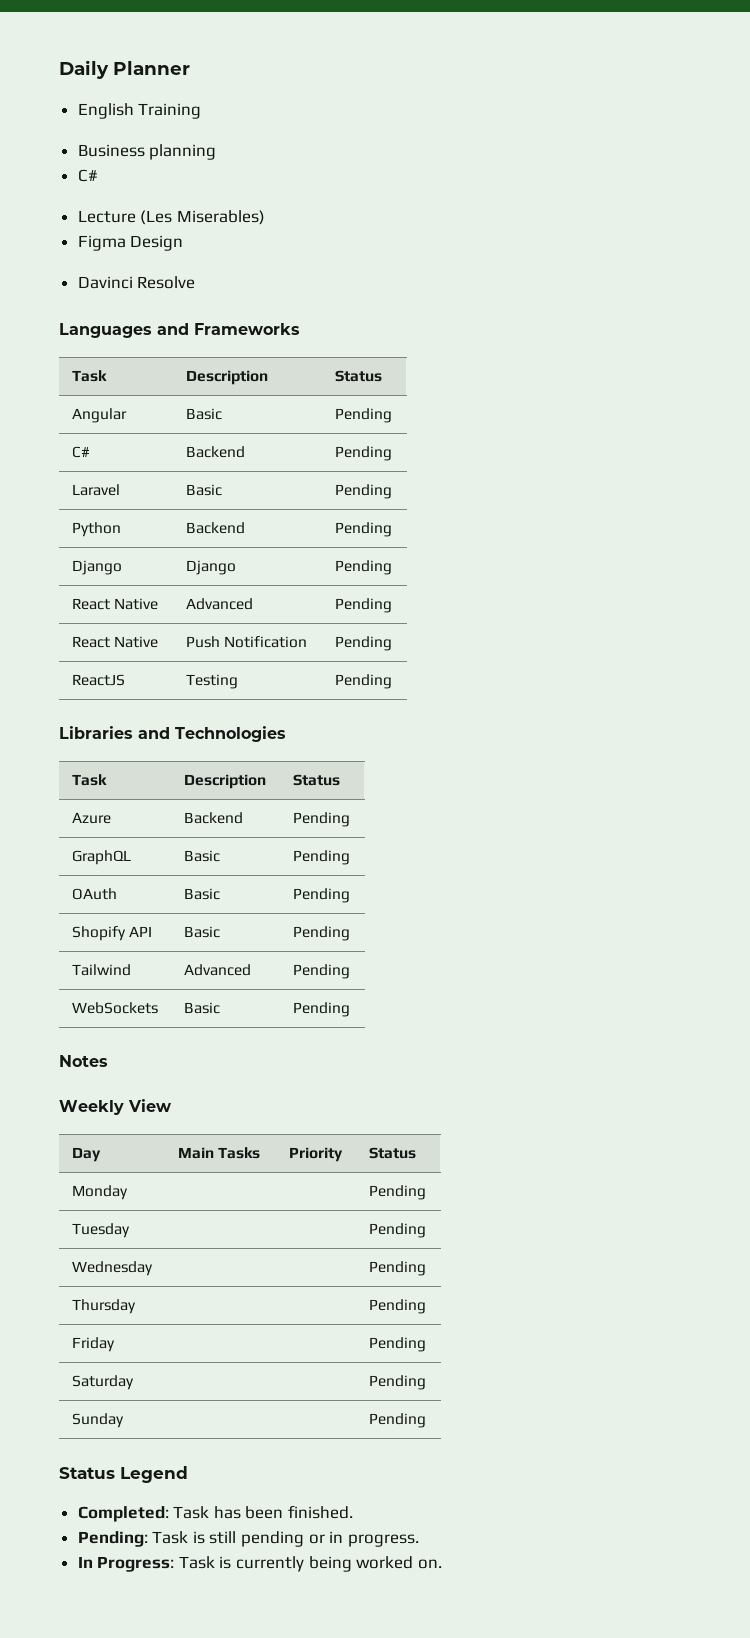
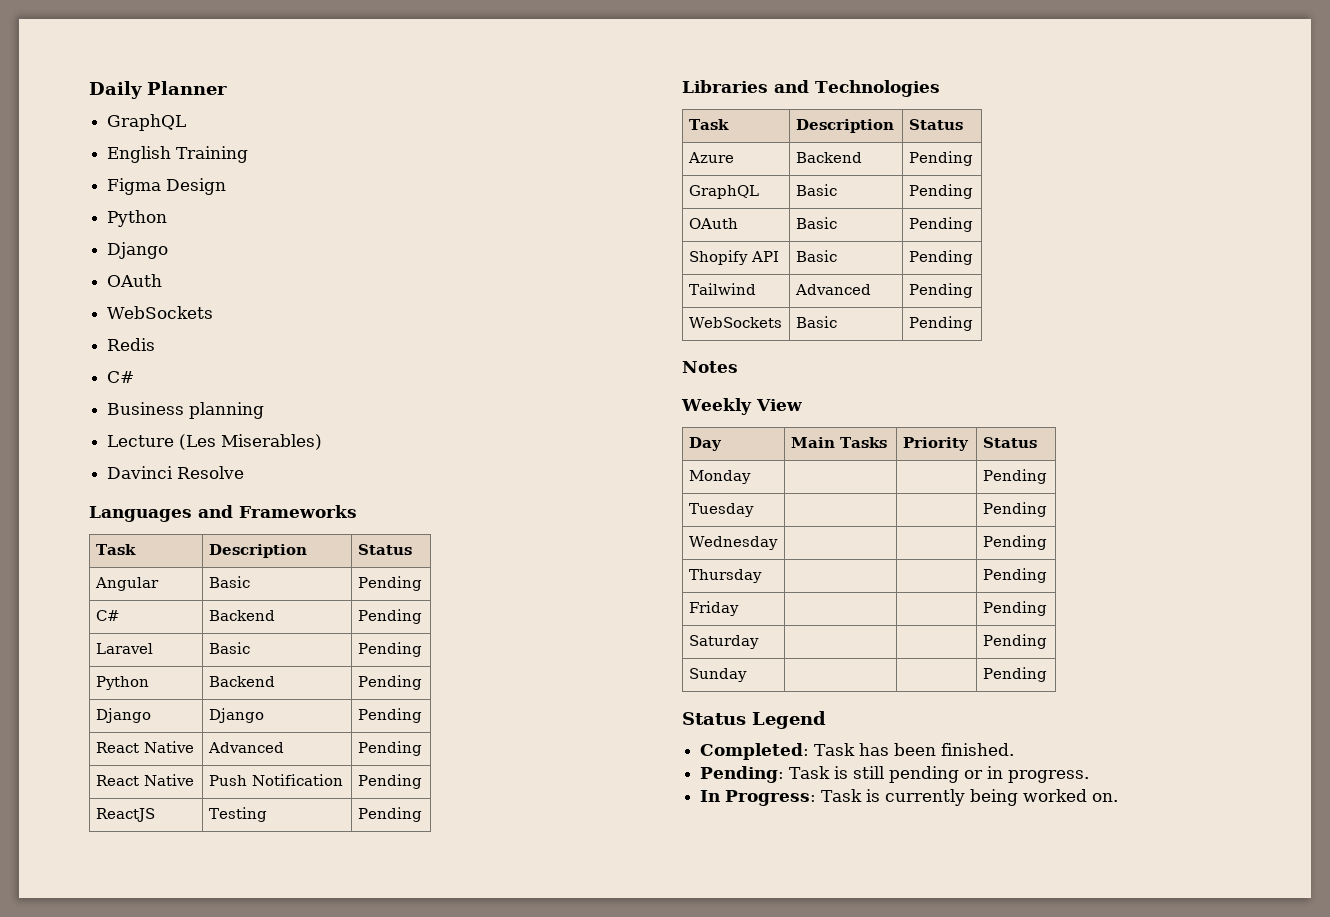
  Daily Planner
+ GraphQL
+ Figma Design
+ Python
+ Django
+ OAuth
+ WebSockets
+ Redis
+ C#
  Business planning
- C#
- Figma Design

